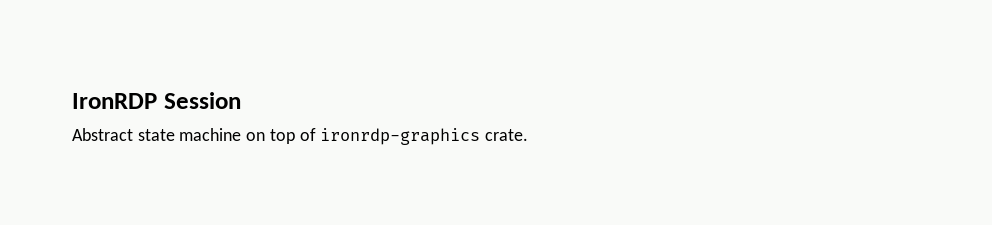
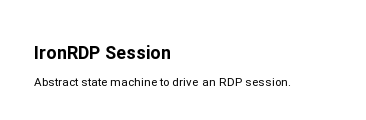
- Abstract state machine on top of ironrdp-graphics crate.
+ Abstract state machine to drive an RDP session.

